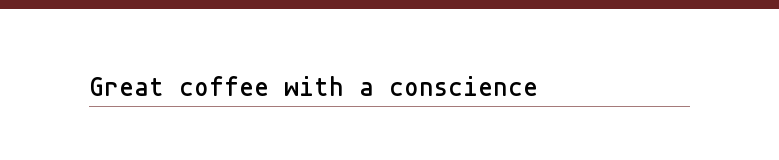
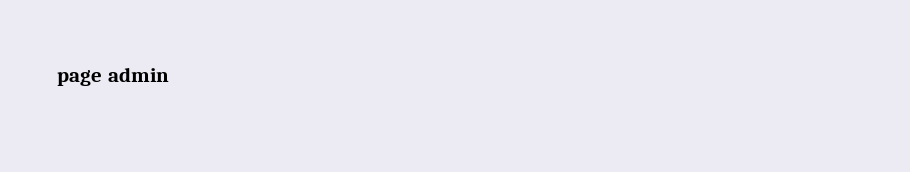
- Great coffee with a conscience
+ page admin

